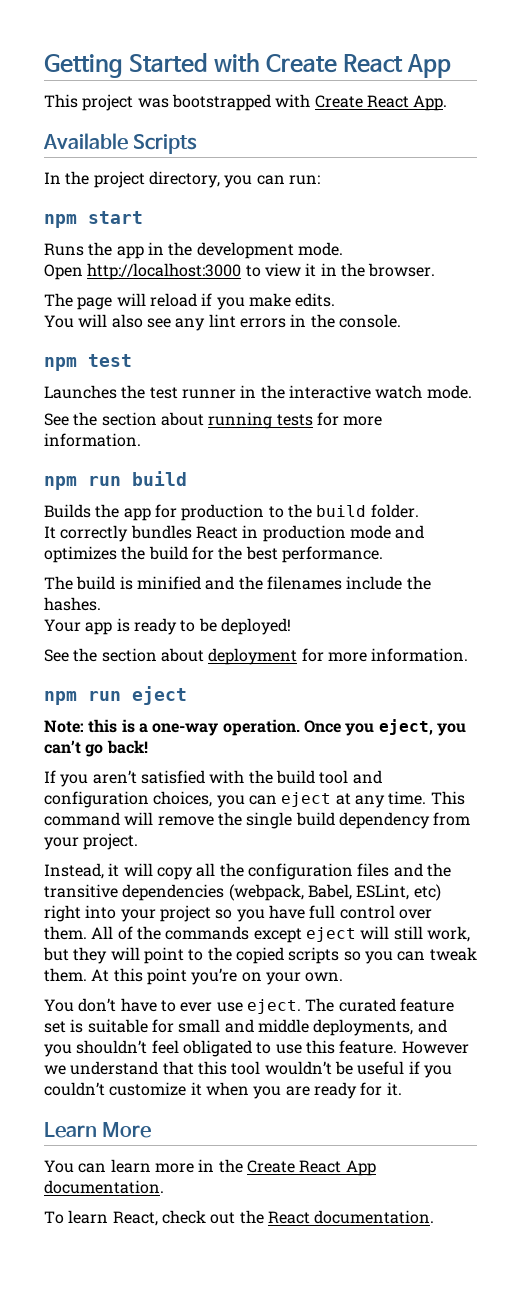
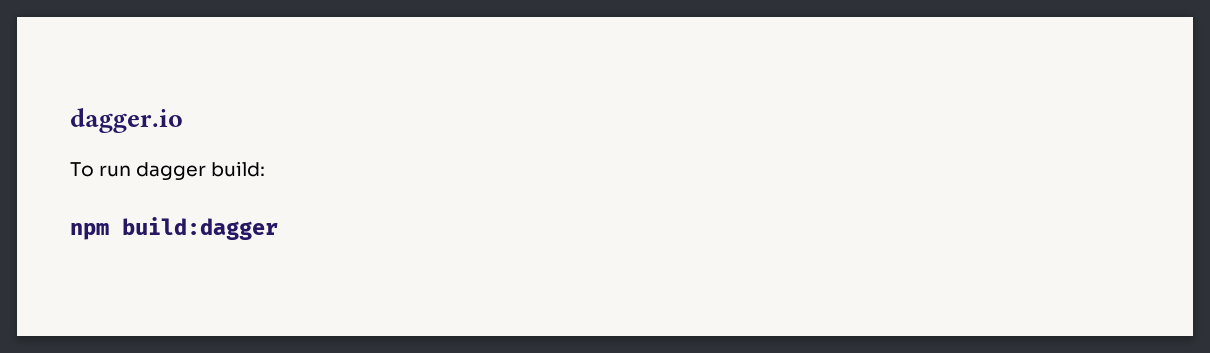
- Getting Started with Create React App
- This project was bootstrapped with Create React App.
- Available Scripts
- In the project directory, you can run:
- npm start
- Runs the app in the development mode.
- Open http://localhost:3000 to view it in the browser.
- The page will reload if you make edits.
- You will also see any lint errors in the console.
- npm test
- Launches the test runner in the interactive watch mode.
- See the section about running tests for more information.
- npm run build
- Builds the app for production to the build folder.
- It correctly bundles React in production mode and optimizes the build for the best performance.
- The build is minified and the filenames include the hashes.
- Your app is ready to be deployed!
- See the section about deployment for more information.
- npm run eject
- Note: this is a one-way operation. Once you eject, you can’t go back!
- If you aren’t satisfied with the build tool and configuration choices, you can eject at any time. This command will remove the single build dependency from your project.
- Instead, it will copy all the configuration files and the transitive dependencies (webpack, Babel, ESLint, etc) right into your project so you have full control over them. All of the commands except eject will still work, but they will point to the copied scripts so you can tweak them. At this point you’re on your own.
- You don’t have to ever use eject. The curated feature set is suitable for small and middle deployments, and you shouldn’t feel obligated to use this feature. However we understand that this tool wouldn’t be useful if you couldn’t customize it when you are ready for it.
- Learn More
- You can learn more in the Create React App documentation.
- To learn React, check out the React documentation.
+ dagger.io
+ To run dagger build:
+ npm build:dagger

